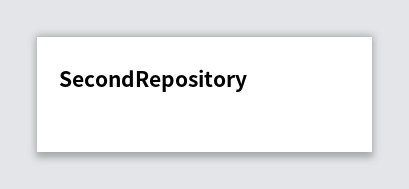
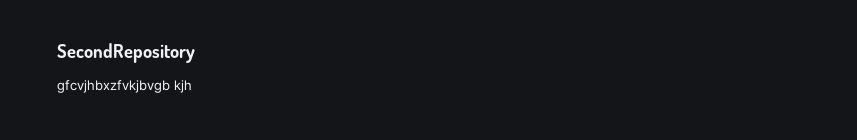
+ gfcvjhbxzfvkjbvgb kjh

